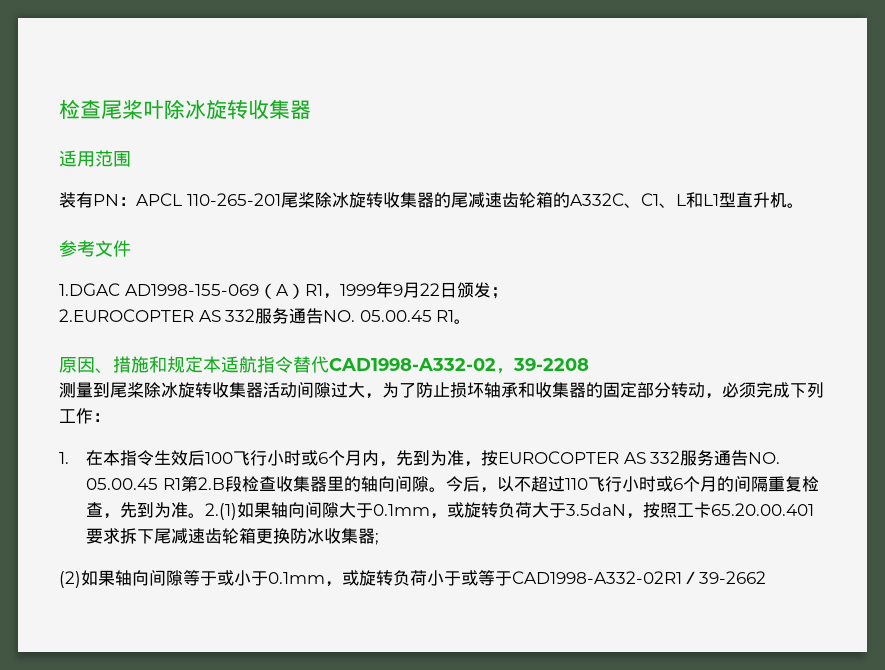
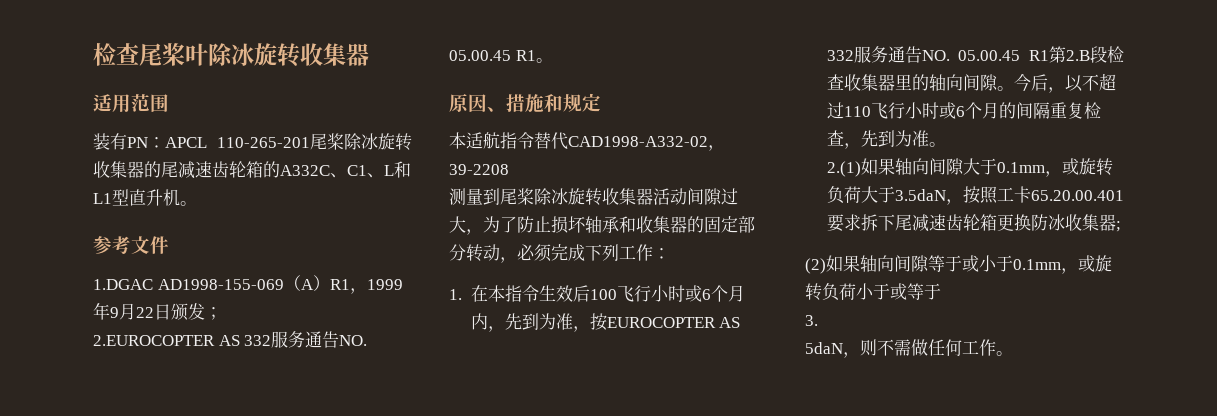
- 原因、措施和规定本适航指令替代CAD1998-A332-02，39-2208
+ 原因、措施和规定
+ 本适航指令替代CAD1998-A332-02，39-2208
- 今后，以不超过110飞行小时或6个月的间隔重复检查，先到为准。2.(1)如果轴向间隙大于0.1mm，或旋转负荷大于3.5daN，按照工卡65.20.00.401要求拆下尾减速齿轮箱更换防冰收集器;
+ 今后，以不超过110飞行小时或6个月的间隔重复检查，先到为准。
+ 2.(1)如果轴向间隙大于0.1mm，或旋转负荷大于3.5daN，按照工卡65.20.00.401要求拆下尾减速齿轮箱更换防冰收集器;
- (2)如果轴向间隙等于或小于0.1mm，或旋转负荷小于或等于CAD1998-A332-02R1／39-2662
+ (2)如果轴向间隙等于或小于0.1mm，或旋转负荷小于或等于
+ 3.
+ 5daN，则不需做任何工作。

